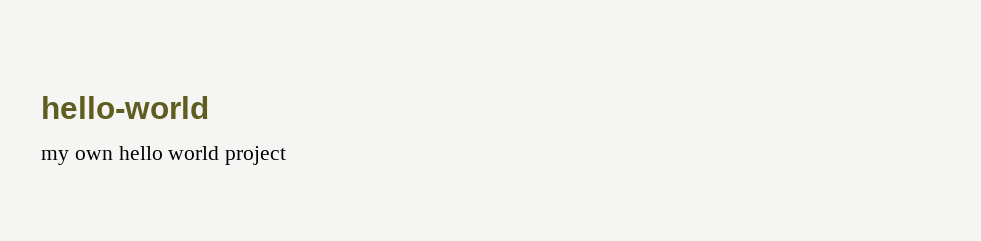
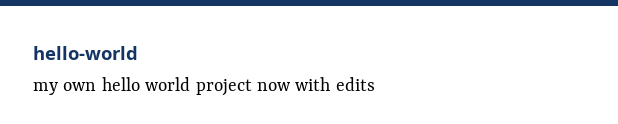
- my own hello world project
+ my own hello world project now with edits

